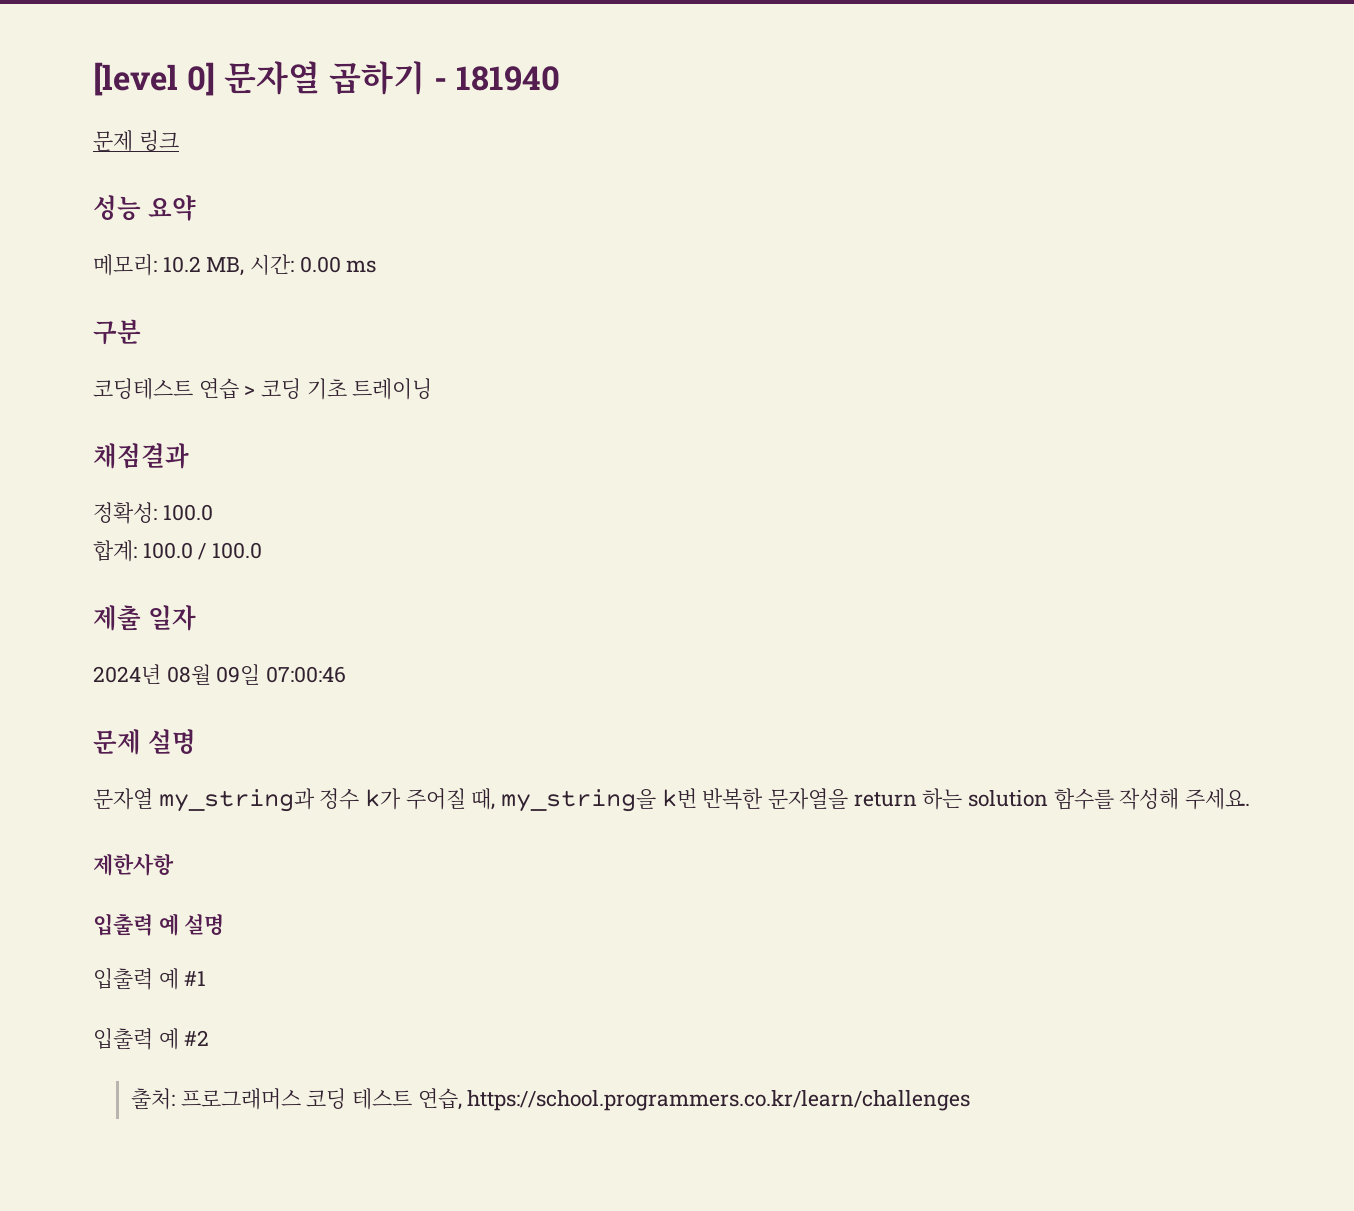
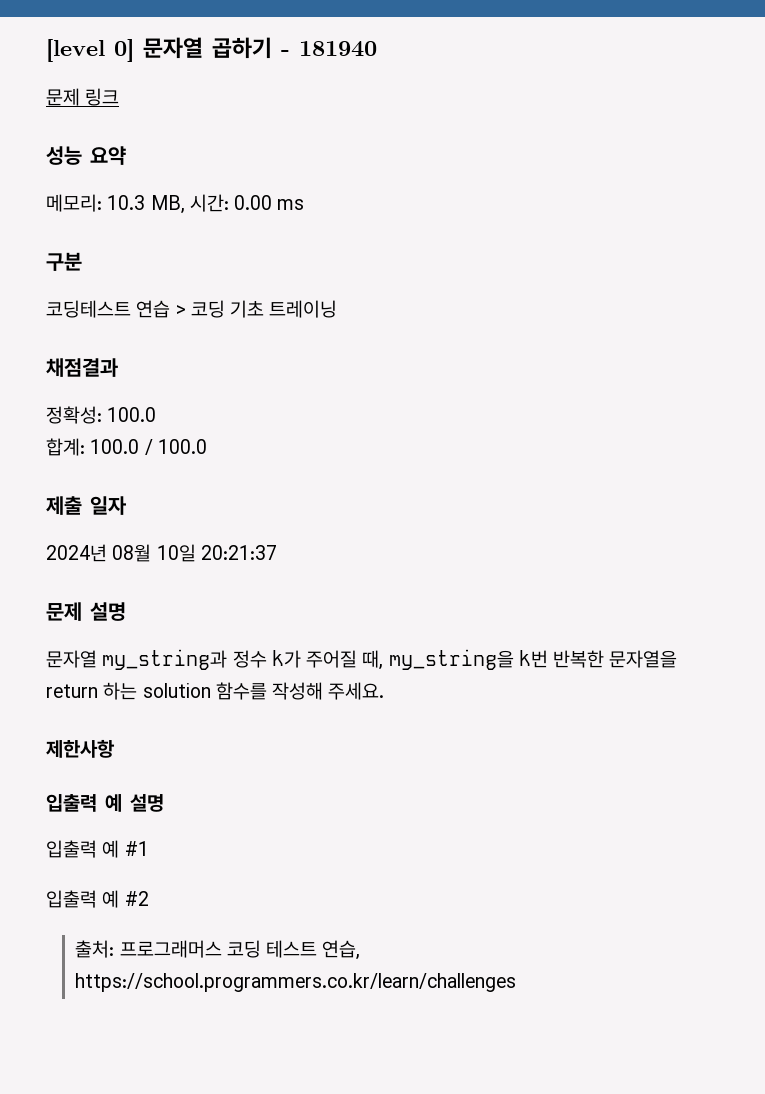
- 메모리: 10.2 MB, 시간: 0.00 ms
+ 메모리: 10.3 MB, 시간: 0.00 ms
- 2024년 08월 09일 07:00:46
+ 2024년 08월 10일 20:21:37

